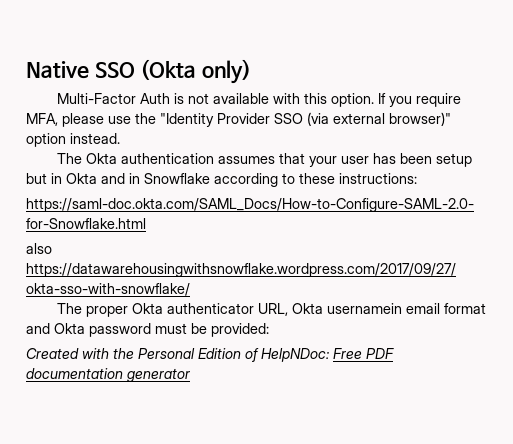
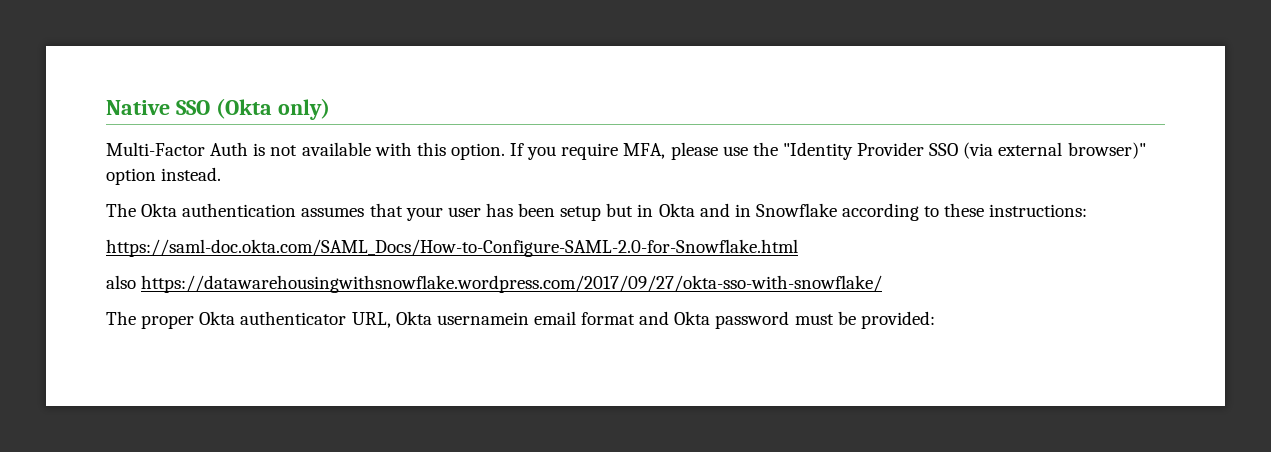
- Created with the Personal Edition of HelpNDoc: Free PDF documentation generator

